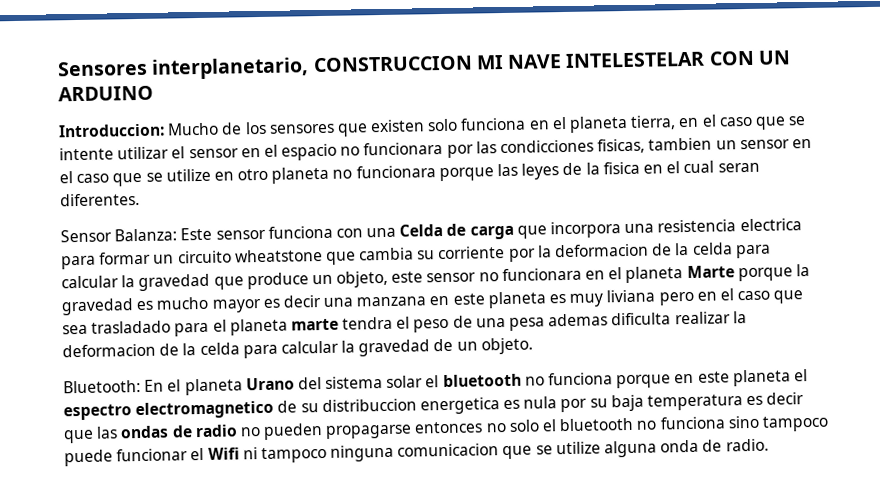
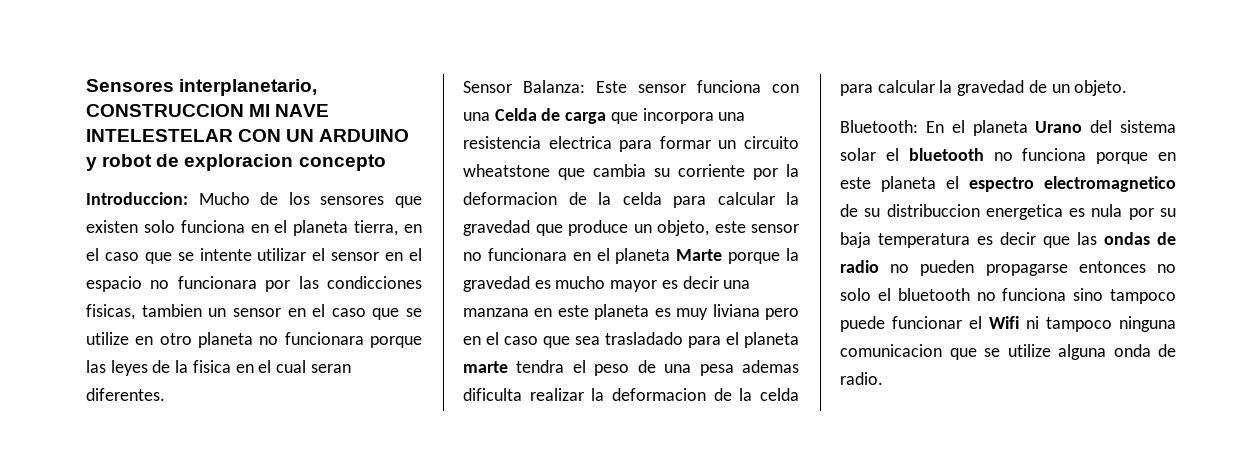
- Sensores interplanetario, CONSTRUCCION MI NAVE INTELESTELAR CON UN ARDUINO
+ Sensores interplanetario, CONSTRUCCION MI NAVE INTELESTELAR CON UN ARDUINO y robot de exploracion concepto

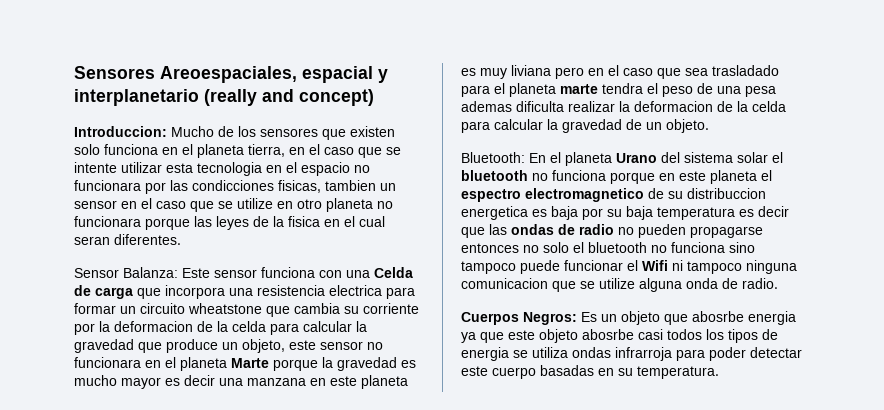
- Sensores interplanetario, CONSTRUCCION MI NAVE INTELESTELAR CON UN ARDUINO y robot de exploracion concepto
+ Sensores Areoespaciales, espacial y interplanetario (really and concept)
- Introduccion: Mucho de los sensores que existen solo funciona en el planeta tierra, en el caso que se intente utilizar el sensor en el espacio no funcionara por las condicciones fisicas, tambien un sensor en el caso que se utilize en otro planeta no funcionara porque las leyes de la fisica en el cual seran diferentes.
+ Introduccion: Mucho de los sensores que existen solo funciona en el planeta tierra, en el caso que se intente utilizar esta tecnologia en el espacio no funcionara por las condicciones fisicas, tambien un sensor en el caso que se utilize en otro planeta no funcionara porque las leyes de la fisica en el cual seran diferentes.
- En el planeta Urano del sistema solar el bluetooth no funciona porque en este planeta el espectro electromagnetico de su distribuccion energetica es nula por su baja temperatura es decir que las ondas de radio no pueden propagarse entonces no solo el bluetooth no funciona sino tampoco puede funcionar el Wifi ni tampoco ninguna comunicacion que se utilize alguna onda de radio.
+ En el planeta Urano del sistema solar el bluetooth no funciona porque en este planeta el espectro electromagnetico de su distribuccion energetica es baja por su baja temperatura es decir que las ondas de radio no pueden propagarse entonces no solo el bluetooth no funciona sino tampoco puede funcionar el Wifi ni tampoco ninguna comunicacion que se utilize alguna onda de radio.
+ Cuerpos Negros: Es un objeto que abosrbe energia ya que este objeto abosrbe casi todos los tipos de energia se utiliza ondas infrarroja para poder detectar este cuerpo basadas en su temperatura.

